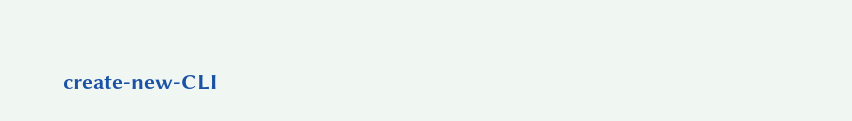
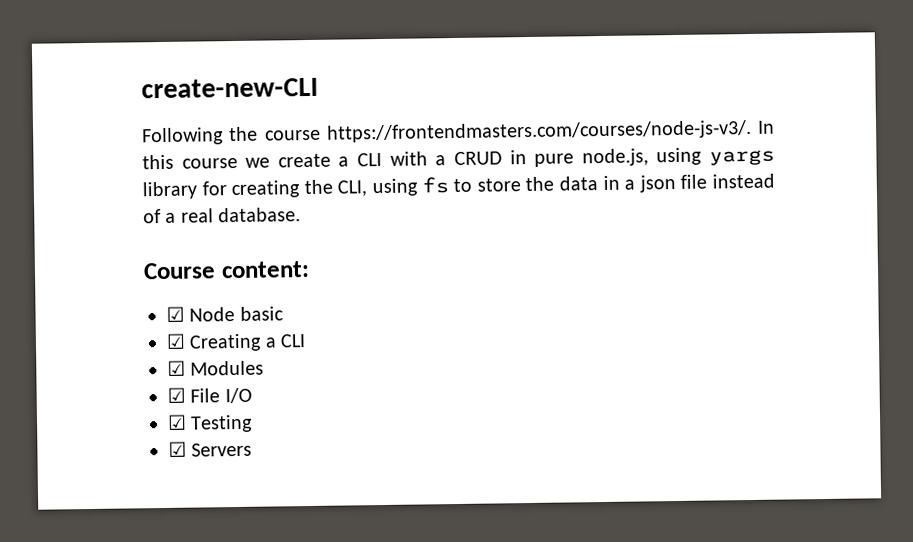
+ Following the course https://frontendmasters.com/courses/node-js-v3/. In this course we create a CLI with a CRUD in pure node.js, using yargs library for creating the CLI, using fs to store the data in a json file instead of a real database.
+ Course content:
+ ☑ Node basic
+ ☑ Creating a CLI
+ ☑ Modules
+ ☑ File I/O
+ ☑ Testing
+ ☑ Servers

